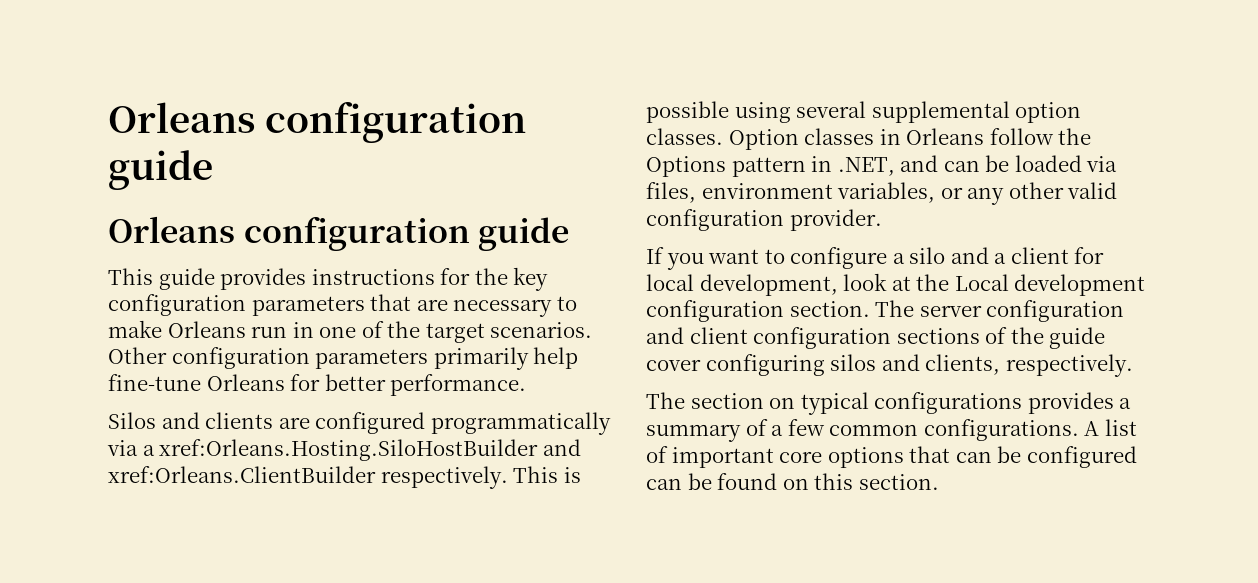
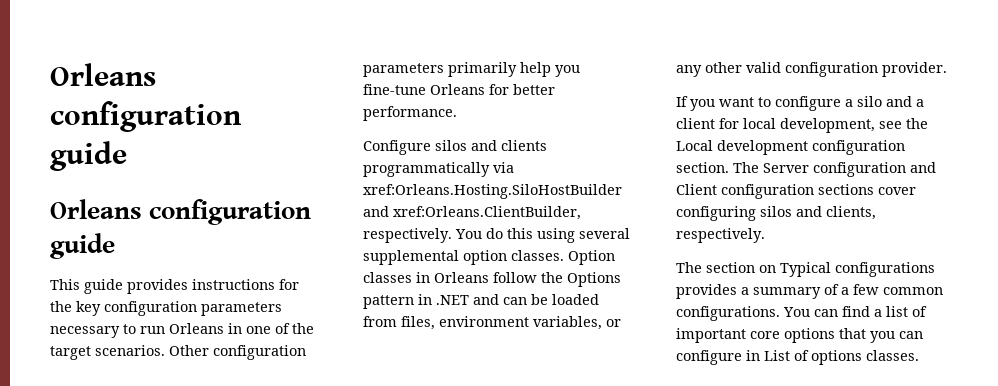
- This guide provides instructions for the key configuration parameters that are necessary to make Orleans run in one of the target scenarios.
+ This guide provides instructions for the key configuration parameters necessary to run Orleans in one of the target scenarios.
- Other configuration parameters primarily help fine-tune Orleans for better performance.
+ Other configuration parameters primarily help you fine-tune Orleans for better performance.
- Silos and clients are configured programmatically via a xref:Orleans.Hosting.SiloHostBuilder and xref:Orleans.ClientBuilder respectively. This is possible using several supplemental option classes.
+ Configure silos and clients programmatically via xref:Orleans.Hosting.SiloHostBuilder and xref:Orleans.ClientBuilder, respectively. You do this using several supplemental option classes.
- Option classes in Orleans follow the Options pattern in .NET, and can be loaded via files, environment variables, or any other valid configuration provider.
+ Option classes in Orleans follow the Options pattern in .NET and can be loaded from files, environment variables, or any other valid configuration provider.
- If you want to configure a silo and a client for local development, look at the Local development configuration section.
+ If you want to configure a silo and a client for local development, see the Local development configuration section.
- The server configuration and client configuration sections of the guide cover configuring silos and clients, respectively.
+ The Server configuration and Client configuration sections cover configuring silos and clients, respectively.
- The section on typical configurations provides a summary of a few common configurations.
+ The section on Typical configurations provides a summary of a few common configurations.
- A list of important core options that can be configured can be found on this section.
+ You can find a list of important core options that you can configure in List of options classes.

